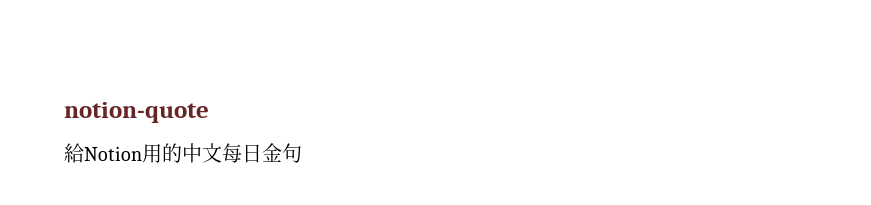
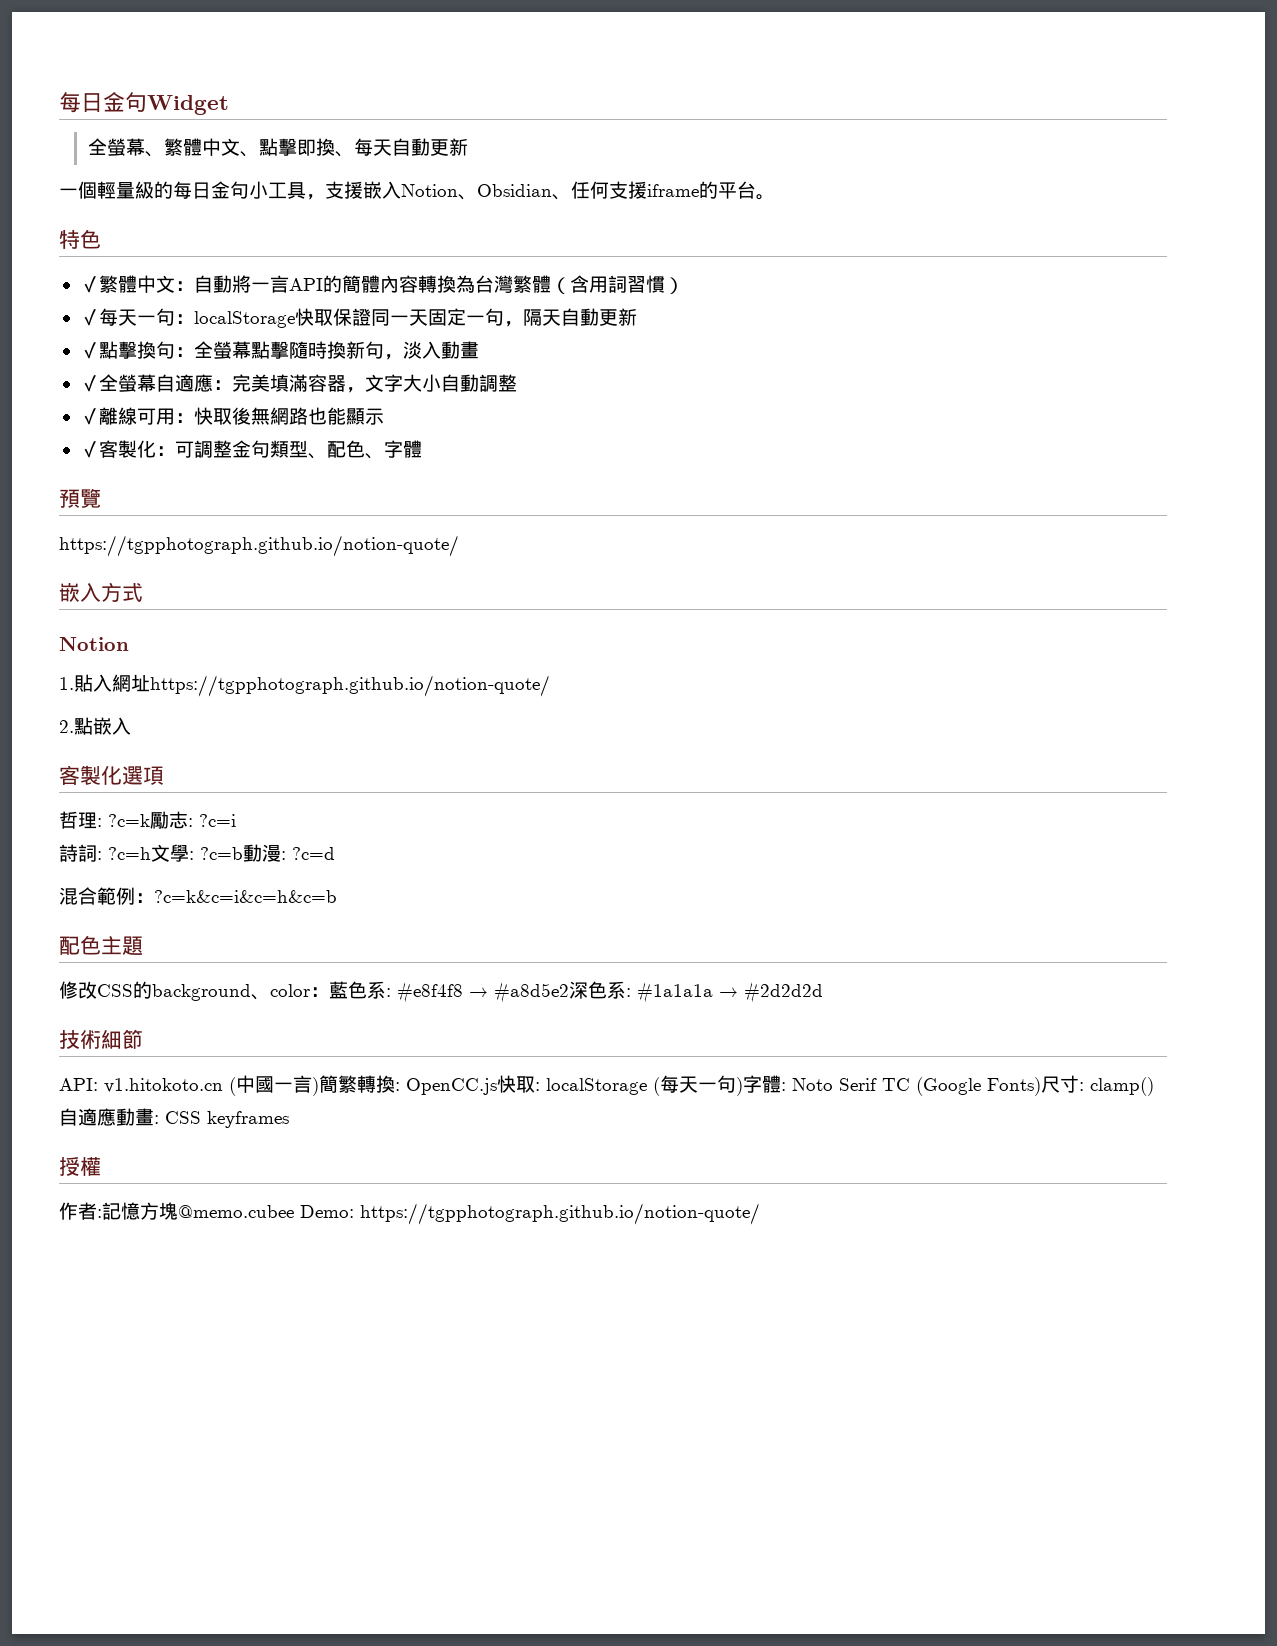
- notion-quote
- 給Notion用的中文每日金句
+ 每日金句Widget
+ 全螢幕、繁體中文、點擊即換、每天自動更新
+ 一個輕量級的每日金句小工具，支援嵌入Notion、Obsidian、任何支援iframe的平台。
+ 特色
+ ✓繁體中文：自動將一言API的簡體內容轉換為台灣繁體（含用詞習慣）
+ ✓每天一句：localStorage快取保證同一天固定一句，隔天自動更新
+ ✓點擊換句：全螢幕點擊隨時換新句，淡入動畫
+ ✓全螢幕自適應：完美填滿容器，文字大小自動調整
+ ✓離線可用：快取後無網路也能顯示
+ ✓客製化：可調整金句類型、配色、字體
+ 預覽
+ https://tgpphotograph.github.io/notion-quote/
+ 嵌入方式
+ Notion
+ 1.貼入網址https://tgpphotograph.github.io/notion-quote/
+ 2.點嵌入
+ 客製化選項
+ 哲理: ?c=k勵志: ?c=i
+ 詩詞: ?c=h文學: ?c=b動漫: ?c=d
+ 混合範例：?c=k&c=i&c=h&c=b
+ 配色主題
+ 修改CSS的background、color：藍色系: #e8f4f8 → #a8d5e2深色系: #1a1a1a → #2d2d2d
+ 技術細節
+ API: v1.hitokoto.cn (中國一言)簡繁轉換: OpenCC.js快取: localStorage (每天一句)字體: Noto Serif TC (Google Fonts)尺寸: clamp()自適應動畫: CSS keyframes
+ 授權
+ 作者:記憶方塊@memo.cubee Demo: https://tgpphotograph.github.io/notion-quote/

